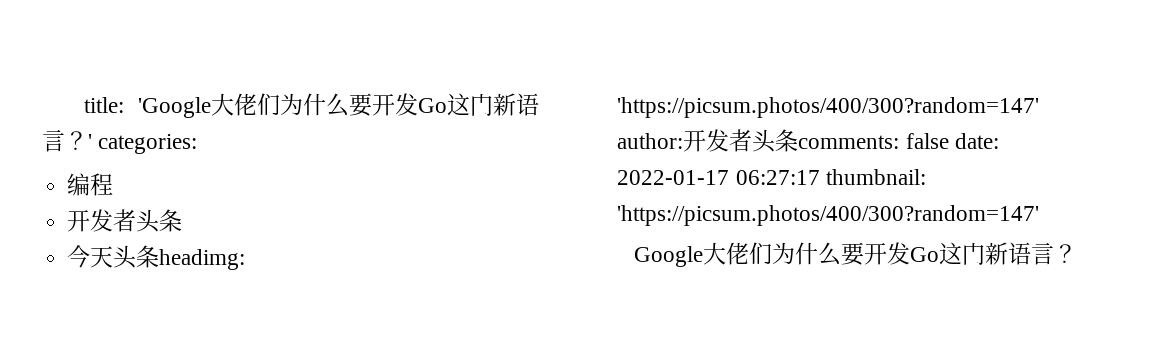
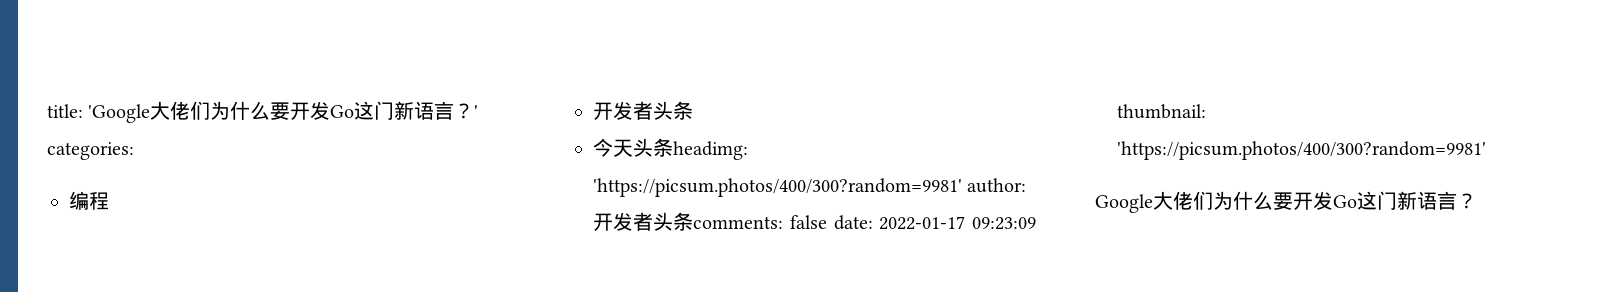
- 今天头条headimg: 'https://picsum.photos/400/300?random=147' author:开发者头条comments: false date: 2022-01-17 06:27:17 thumbnail: 'https://picsum.photos/400/300?random=147'
+ 今天头条headimg: 'https://picsum.photos/400/300?random=9981' author:开发者头条comments: false date: 2022-01-17 09:23:09 thumbnail: 'https://picsum.photos/400/300?random=9981'

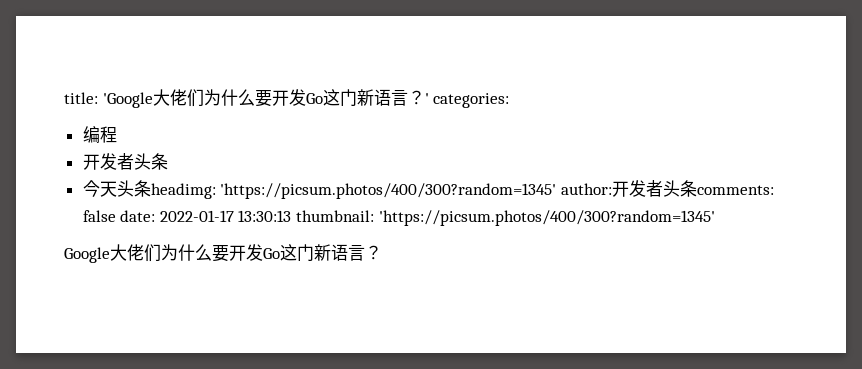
- 今天头条headimg: 'https://picsum.photos/400/300?random=9981' author:开发者头条comments: false date: 2022-01-17 09:23:09 thumbnail: 'https://picsum.photos/400/300?random=9981'
+ 今天头条headimg: 'https://picsum.photos/400/300?random=1345' author:开发者头条comments: false date: 2022-01-17 13:30:13 thumbnail: 'https://picsum.photos/400/300?random=1345'

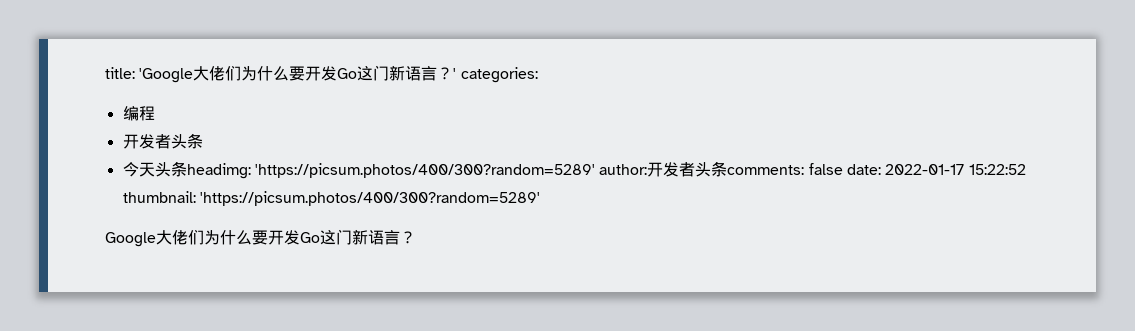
- 今天头条headimg: 'https://picsum.photos/400/300?random=1345' author:开发者头条comments: false date: 2022-01-17 13:30:13 thumbnail: 'https://picsum.photos/400/300?random=1345'
+ 今天头条headimg: 'https://picsum.photos/400/300?random=5289' author:开发者头条comments: false date: 2022-01-17 15:22:52 thumbnail: 'https://picsum.photos/400/300?random=5289'

